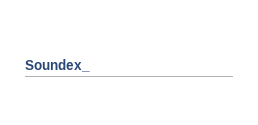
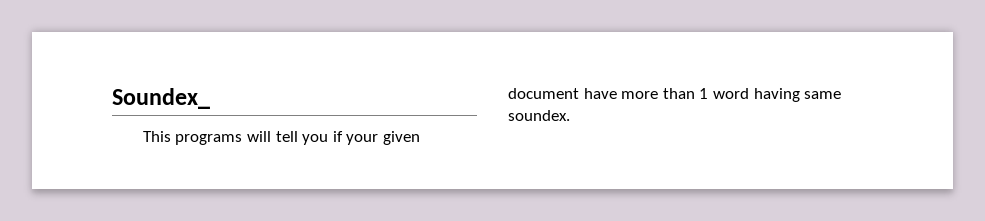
+ This programs will tell you if your given document have more than 1 word having same soundex.

